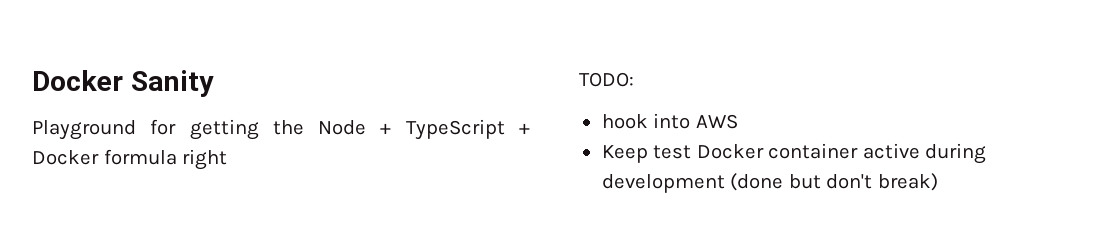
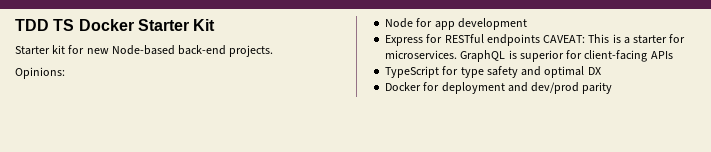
- Docker Sanity
- Playground for getting the Node + TypeScript + Docker formula right
- TODO:
- hook into AWS
- Keep test Docker container active during development (done but don't break)
+ TDD TS Docker Starter Kit
+ Starter kit for new Node-based back-end projects.
+ Opinions:
+ Node for app development
+ Express for RESTful endpoints CAVEAT: This is a starter for microservices. GraphQL is superior for client-facing APIs
+ TypeScript for type safety and optimal DX
+ Docker for deployment and dev/prod parity

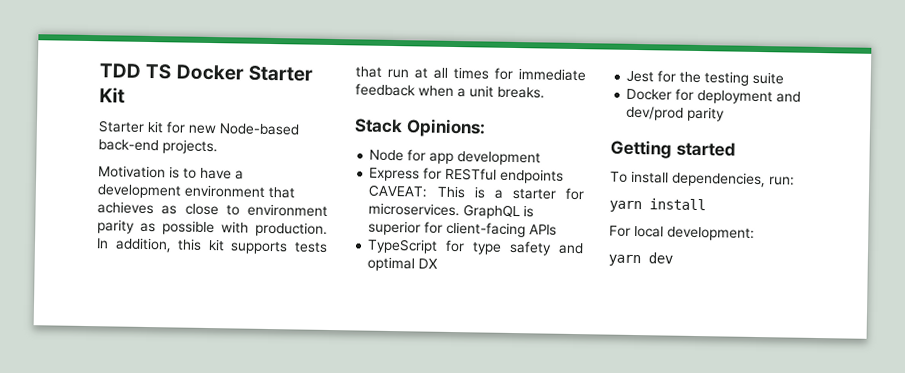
- Opinions:
+ Motivation is to have a development environment that achieves as close to environment parity as possible with production. In addition, this kit supports tests that run at all times for immediate feedback when a unit breaks.
+ Stack Opinions:
+ Jest for the testing suite
+ Getting started
+ To install dependencies, run:
+ yarn install
+ For local development:
+ yarn dev

